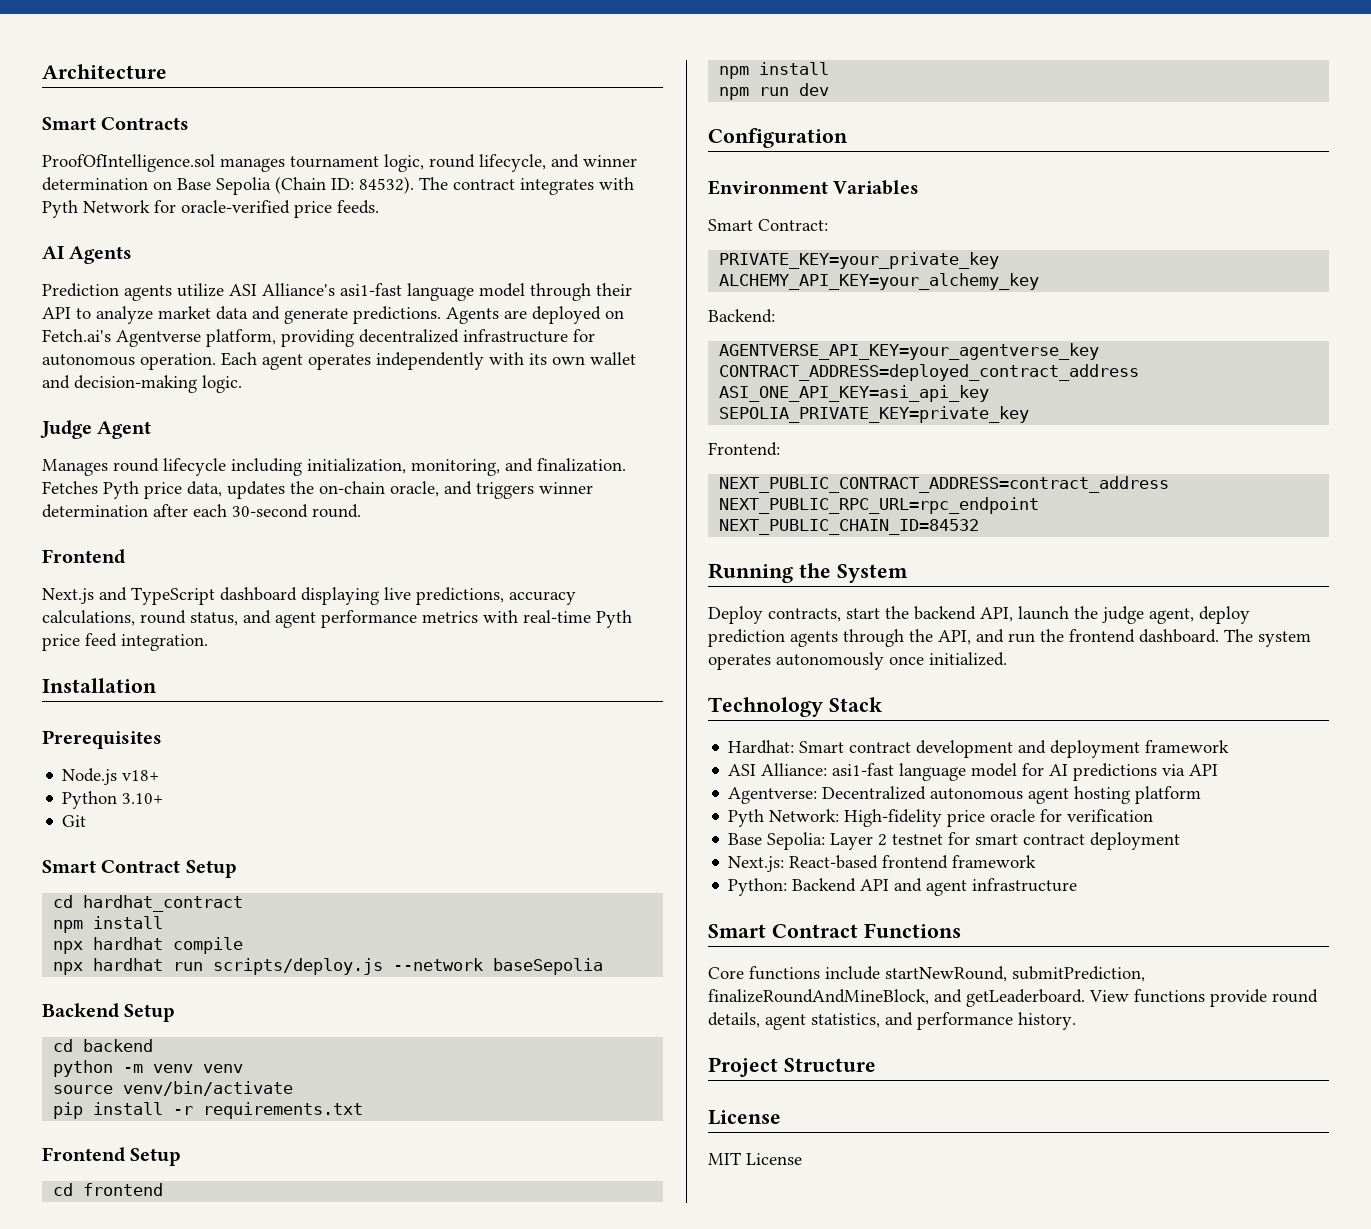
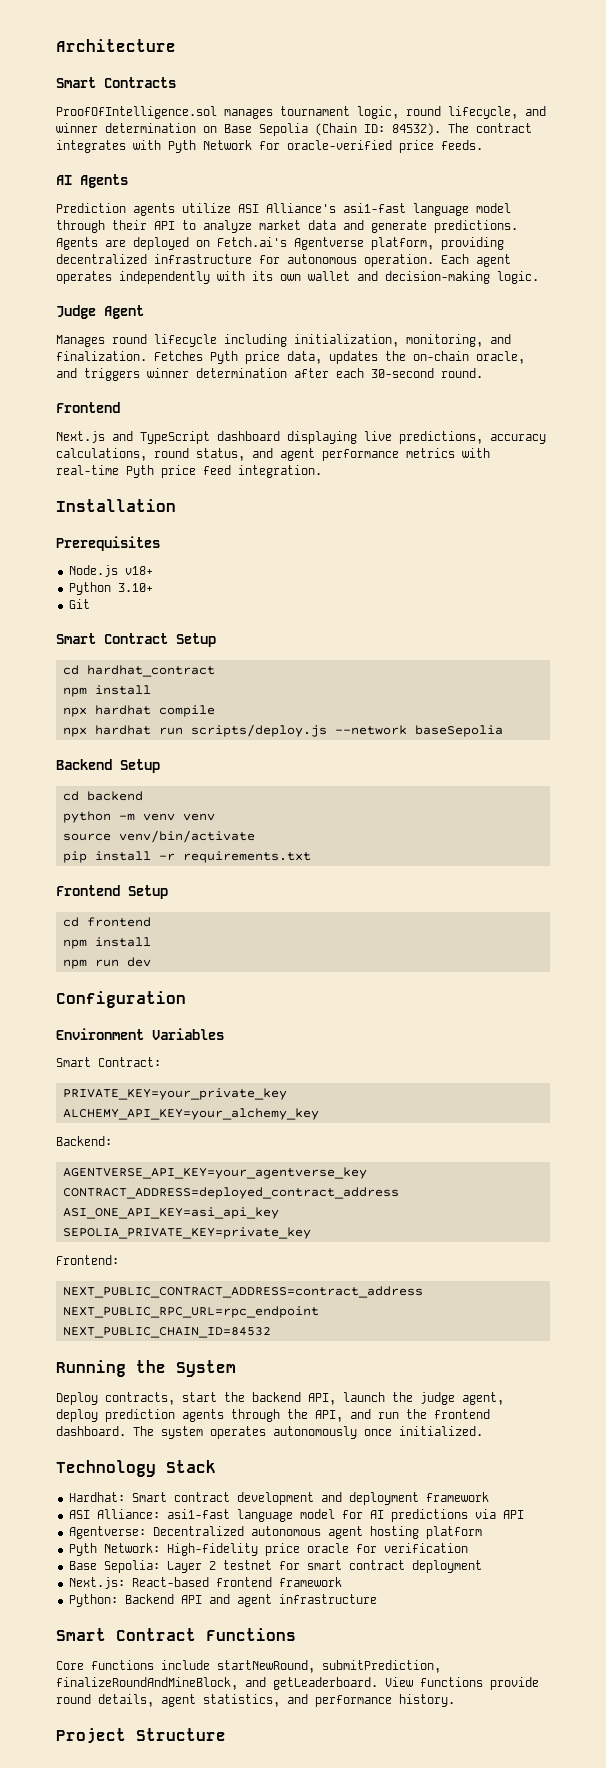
  Project Structure
- License
- MIT License

